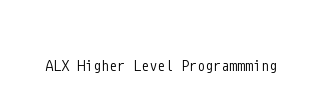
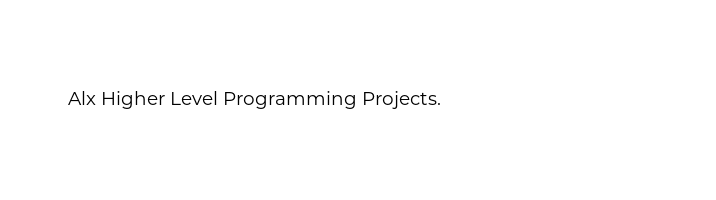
- ALX Higher Level Programmming
+ Alx Higher Level Programming Projects.

